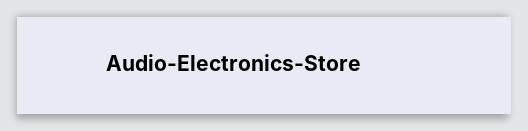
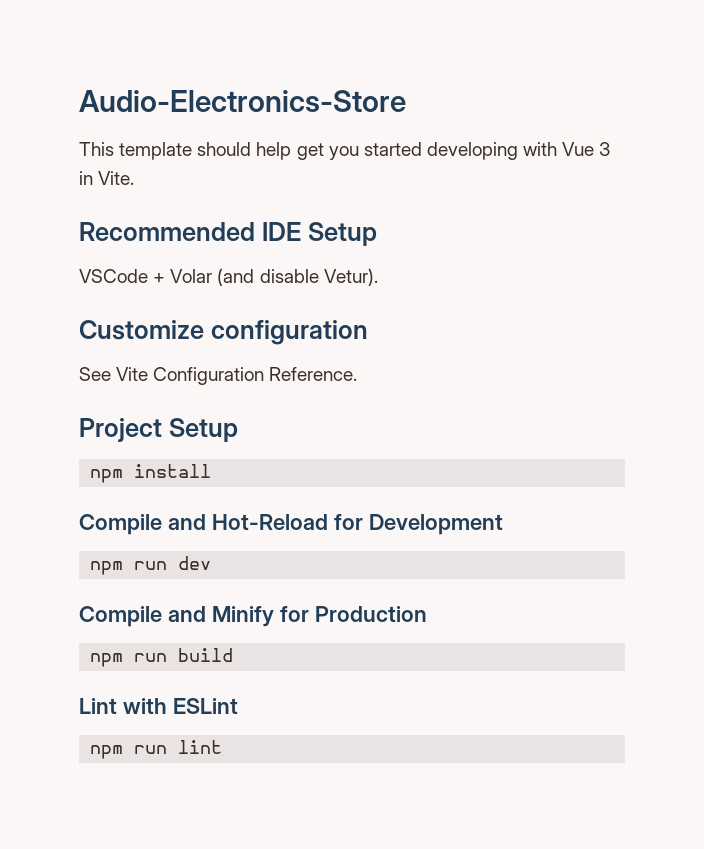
+ This template should help get you started developing with Vue 3 in Vite.
+ Recommended IDE Setup
+ VSCode + Volar (and disable Vetur).
+ Customize configuration
+ See Vite Configuration Reference.
+ Project Setup
+ npm install
+ Compile and Hot-Reload for Development
+ npm run dev
+ Compile and Minify for Production
+ npm run build
+ Lint with ESLint
+ npm run lint

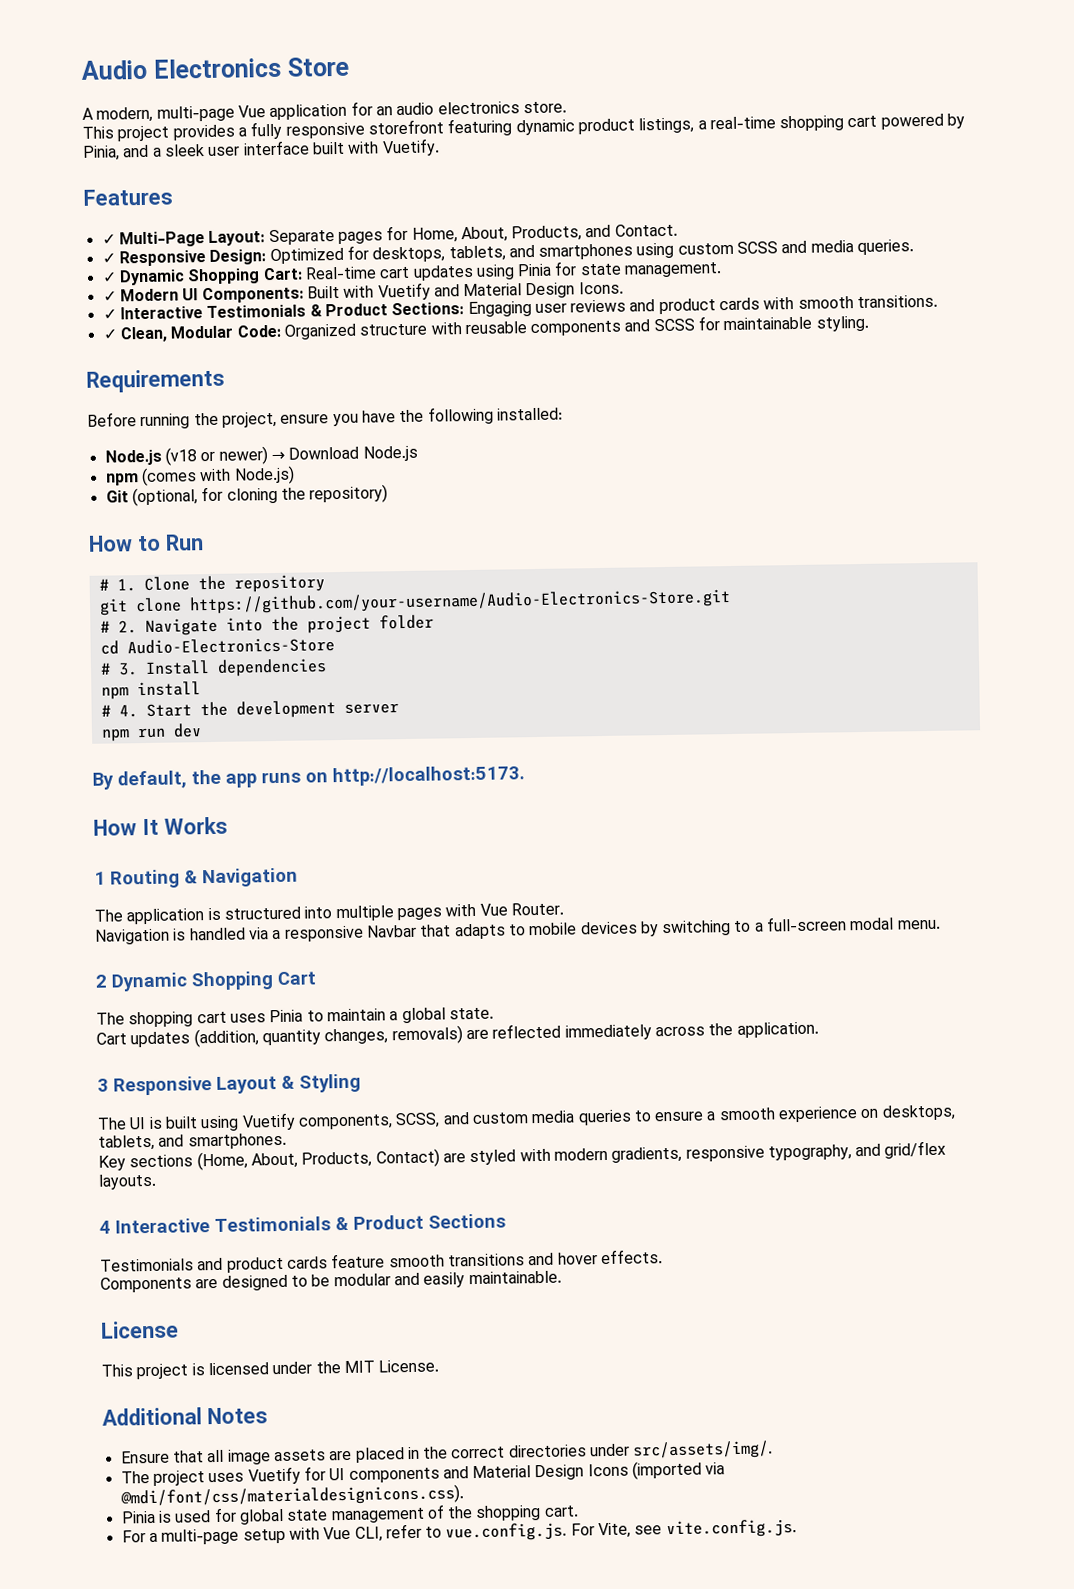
- Audio-Electronics-Store
- This template should help get you started developing with Vue 3 in Vite.
- Recommended IDE Setup
- VSCode + Volar (and disable Vetur).
- Customize configuration
- See Vite Configuration Reference.
- Project Setup
+ Audio Electronics Store
+ A modern, multi-page Vue application for an audio electronics store.
+ This project provides a fully responsive storefront featuring dynamic product listings, a real-time shopping cart powered by Pinia, and a sleek user interface built with Vuetify.
+ Features
+ ✓ Multi-Page Layout: Separate pages for Home, About, Products, and Contact.
+ ✓ Responsive Design: Optimized for desktops, tablets, and smartphones using custom SCSS and media queries.
+ ✓ Dynamic Shopping Cart: Real-time cart updates using Pinia for state management.
+ ✓ Modern UI Components: Built with Vuetify and Material Design Icons.
+ ✓ Interactive Testimonials & Product Sections: Engaging user reviews and product cards with smooth transitions.
+ ✓ Clean, Modular Code: Organized structure with reusable components and SCSS for maintainable styling.
+ Requirements
+ Before running the project, ensure you have the following installed:
+ Node.js (v18 or newer) → Download Node.js
+ npm (comes with Node.js)
+ Git (optional, for cloning the repository)
+ How to Run
+ # 1. Clone the repository
+ git clone https://github.com/your-username/Audio-Electronics-Store.git
+ # 2. Navigate into the project folder
+ cd Audio-Electronics-Store
+ # 3. Install dependencies
  npm install
- Compile and Hot-Reload for Development
+ # 4. Start the development server
  npm run dev
- Compile and Minify for Production
- npm run build
- Lint with ESLint
- npm run lint
+ By default, the app runs on http://localhost:5173.
+ How It Works
+ 1 Routing & Navigation
+ The application is structured into multiple pages with Vue Router.
+ Navigation is handled via a responsive Navbar that adapts to mobile devices by switching to a full-screen modal menu.
+ 2 Dynamic Shopping Cart
+ The shopping cart uses Pinia to maintain a global state.
+ Cart updates (addition, quantity changes, removals) are reflected immediately across the application.
+ 3 Responsive Layout & Styling
+ The UI is built using Vuetify components, SCSS, and custom media queries to ensure a smooth experience on desktops, tablets, and smartphones.
+ Key sections (Home, About, Products, Contact) are styled with modern gradients, responsive typography, and grid/flex layouts.
+ 4 Interactive Testimonials & Product Sections
+ Testimonials and product cards feature smooth transitions and hover effects.
+ Components are designed to be modular and easily maintainable.
+ License
+ This project is licensed under the MIT License.
+ Additional Notes
+ Ensure that all image assets are placed in the correct directories under src/assets/img/.
+ The project uses Vuetify for UI components and Material Design Icons (imported via @mdi/font/css/materialdesignicons.css).
+ Pinia is used for global state management of the shopping cart.
+ For a multi-page setup with Vue CLI, refer to vue.config.js. For Vite, see vite.config.js.

